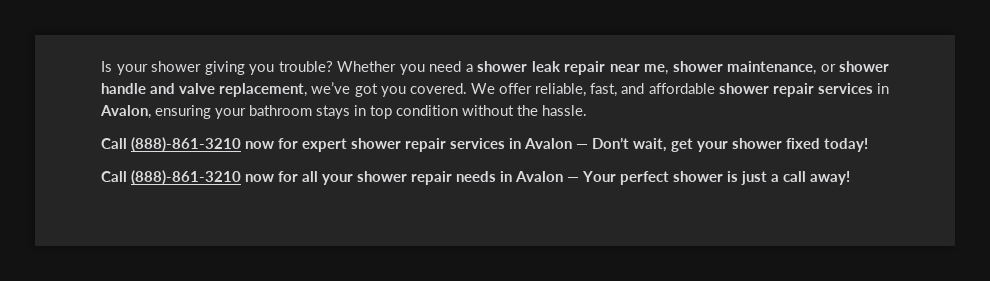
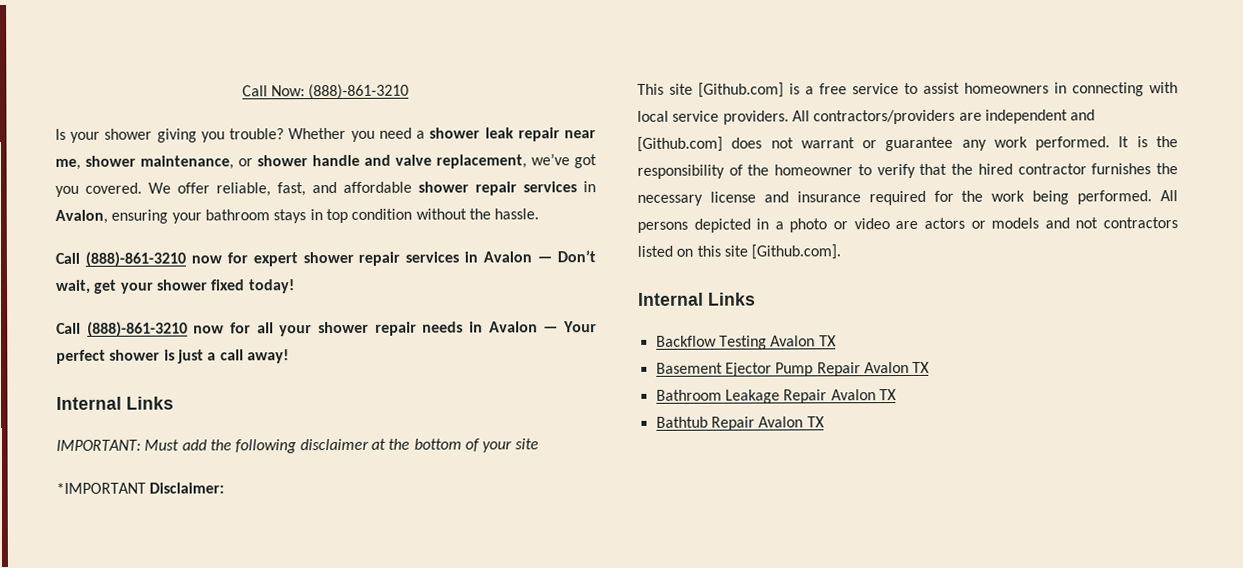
+ Call Now: (888)-861-3210
  Call (888)-861-3210 now for all your shower repair needs in Avalon — Your perfect shower is just a call away!
+ Internal Links
+ IMPORTANT: Must add the following disclaimer at the bottom of your site
+ *IMPORTANT Disclaimer:
+ This site [Github.com] is a free service to assist homeowners in connecting with local service providers. All contractors/providers are independent and [Github.com] does not warrant or guarantee any work performed. It is the responsibility of the homeowner to verify that the hired contractor furnishes the necessary license and insurance required for the work being performed. All persons depicted in a photo or video are actors or models and not contractors listed on this site [Github.com].
+ Internal Links
+ Backflow Testing Avalon TX
+ Basement Ejector Pump Repair Avalon TX
+ Bathroom Leakage Repair Avalon TX
+ Bathtub Repair Avalon TX

